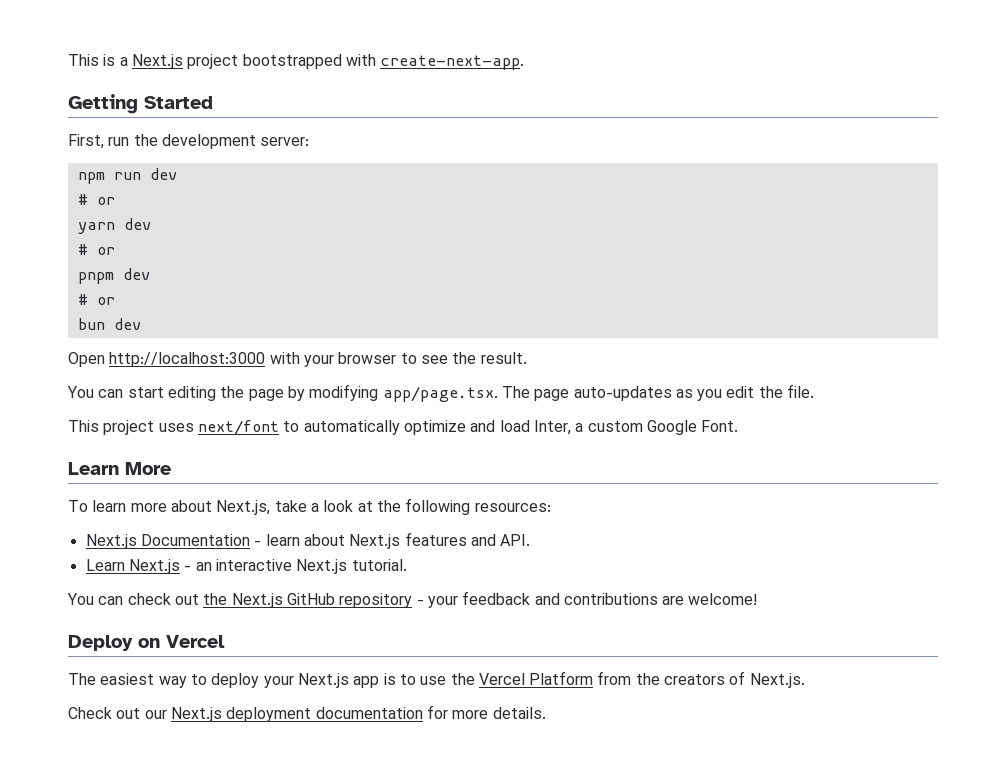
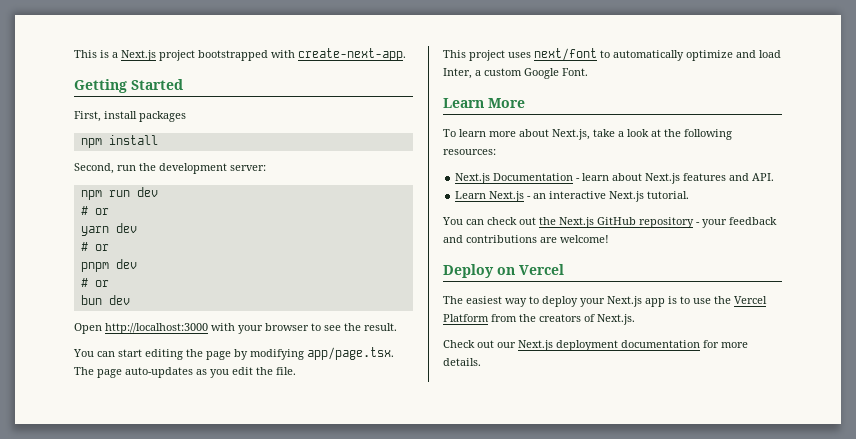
- First, run the development server:
+ First, install packages
+ npm install
+ Second, run the development server:

